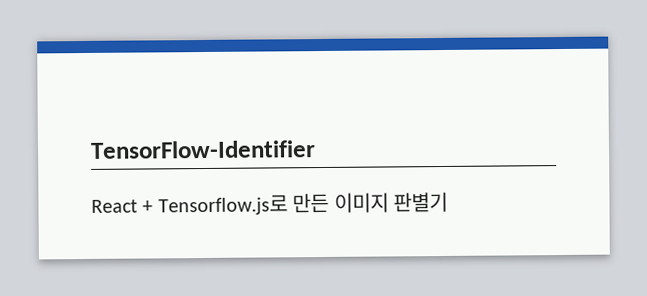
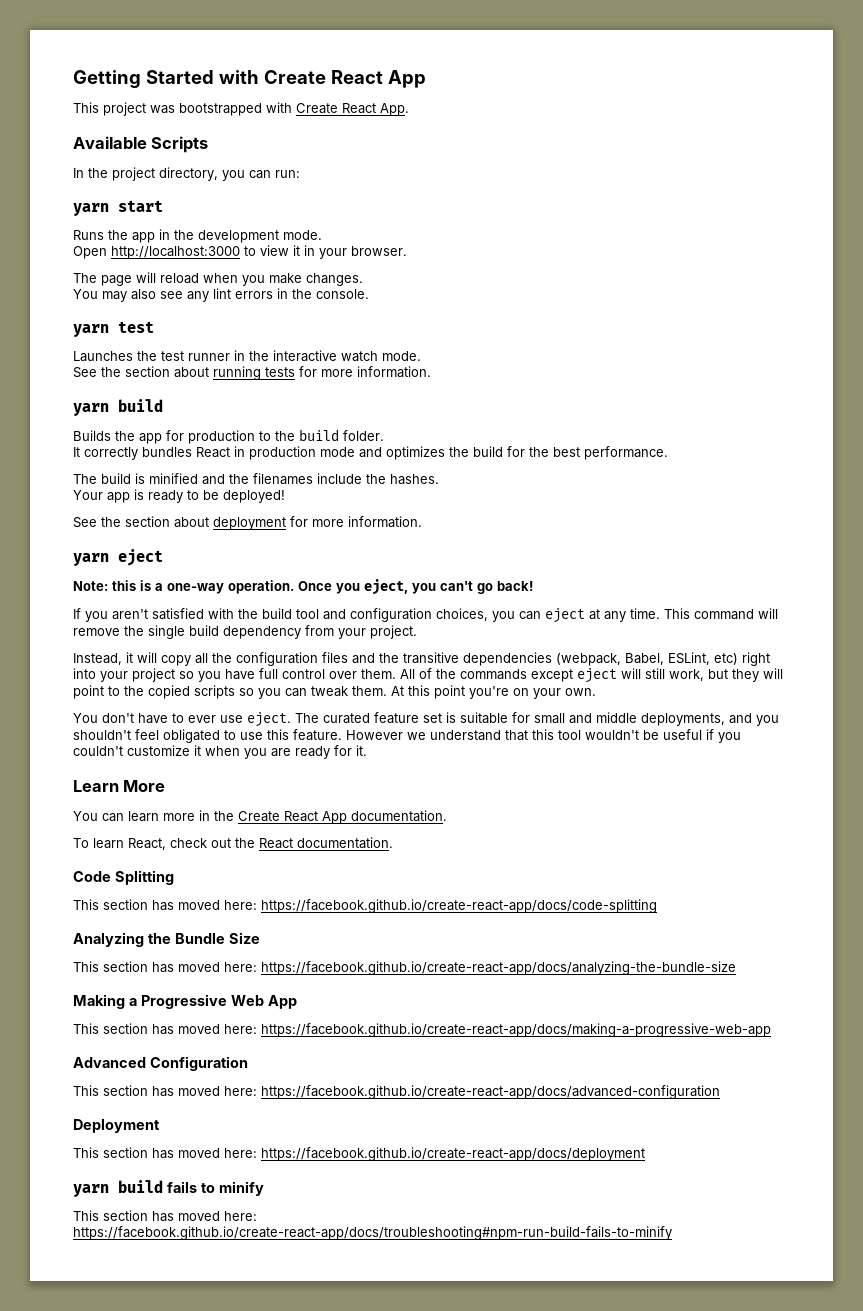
- TensorFlow-Identifier
- React + Tensorflow.js로 만든 이미지 판별기
+ Getting Started with Create React App
+ This project was bootstrapped with Create React App.
+ Available Scripts
+ In the project directory, you can run:
+ yarn start
+ Runs the app in the development mode.
+ Open http://localhost:3000 to view it in your browser.
+ The page will reload when you make changes.
+ You may also see any lint errors in the console.
+ yarn test
+ Launches the test runner in the interactive watch mode.
+ See the section about running tests for more information.
+ yarn build
+ Builds the app for production to the build folder.
+ It correctly bundles React in production mode and optimizes the build for the best performance.
+ The build is minified and the filenames include the hashes.
+ Your app is ready to be deployed!
+ See the section about deployment for more information.
+ yarn eject
+ Note: this is a one-way operation. Once you eject, you can't go back!
+ If you aren't satisfied with the build tool and configuration choices, you can eject at any time. This command will remove the single build dependency from your project.
+ Instead, it will copy all the configuration files and the transitive dependencies (webpack, Babel, ESLint, etc) right into your project so you have full control over them. All of the commands except eject will still work, but they will point to the copied scripts so you can tweak them. At this point you're on your own.
+ You don't have to ever use eject. The curated feature set is suitable for small and middle deployments, and you shouldn't feel obligated to use this feature. However we understand that this tool wouldn't be useful if you couldn't customize it when you are ready for it.
+ Learn More
+ You can learn more in the Create React App documentation.
+ To learn React, check out the React documentation.
+ Code Splitting
+ This section has moved here: https://facebook.github.io/create-react-app/docs/code-splitting
+ Analyzing the Bundle Size
+ This section has moved here: https://facebook.github.io/create-react-app/docs/analyzing-the-bundle-size
+ Making a Progressive Web App
+ This section has moved here: https://facebook.github.io/create-react-app/docs/making-a-progressive-web-app
+ Advanced Configuration
+ This section has moved here: https://facebook.github.io/create-react-app/docs/advanced-configuration
+ Deployment
+ This section has moved here: https://facebook.github.io/create-react-app/docs/deployment
+ yarn build fails to minify
+ This section has moved here: https://facebook.github.io/create-react-app/docs/troubleshooting#npm-run-build-fails-to-minify

